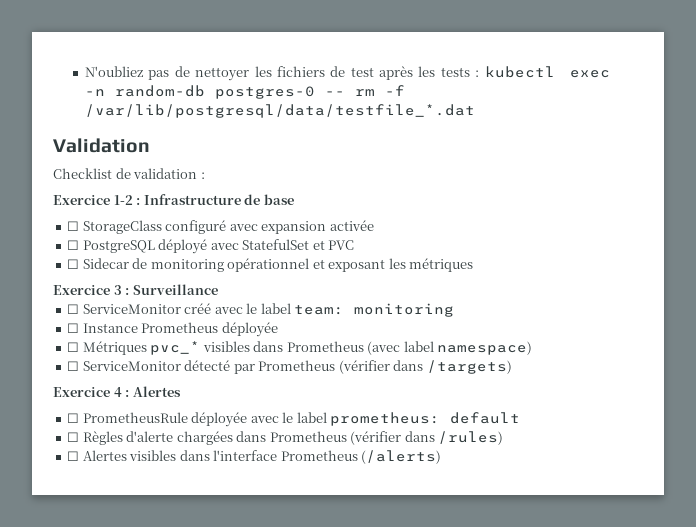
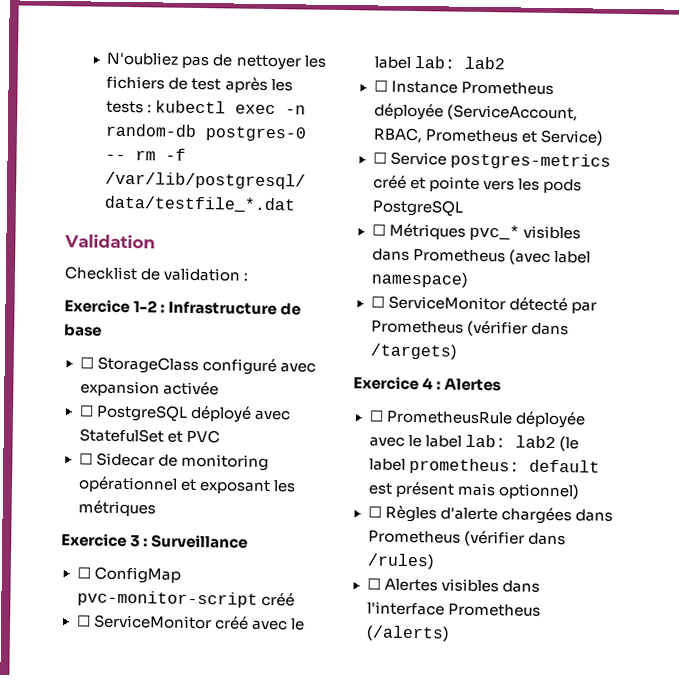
+ ☐ ConfigMap pvc-monitor-script créé
- ☐ ServiceMonitor créé avec le label team: monitoring
+ ☐ ServiceMonitor créé avec le label lab: lab2
- ☐ Instance Prometheus déployée
+ ☐ Instance Prometheus déployée (ServiceAccount, RBAC, Prometheus et Service)
+ ☐ Service postgres-metrics créé et pointe vers les pods PostgreSQL
- ☐ PrometheusRule déployée avec le label prometheus: default
+ ☐ PrometheusRule déployée avec le label lab: lab2 (le label prometheus: default est présent mais optionnel)

